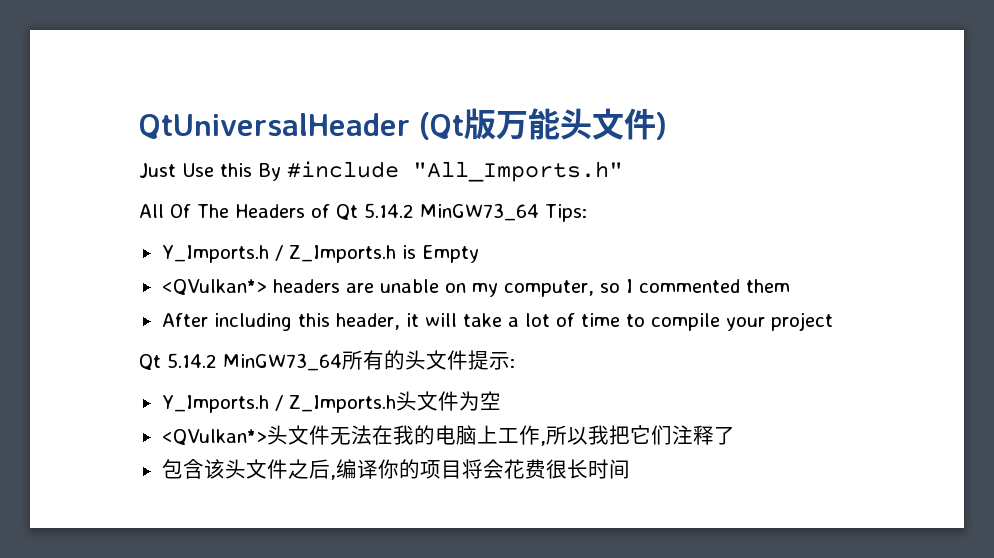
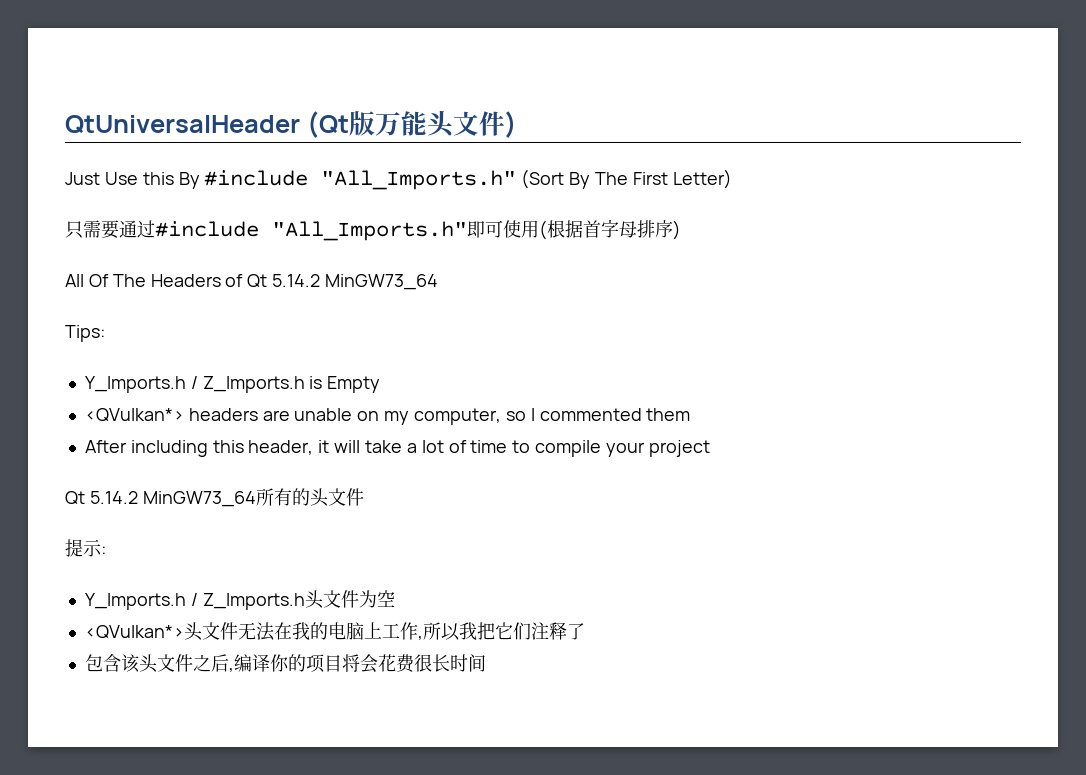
- Just Use this By #include "All_Imports.h"
+ Just Use this By #include "All_Imports.h" (Sort By The First Letter)
+ 只需要通过#include "All_Imports.h"即可使用(根据首字母排序)
- All Of The Headers of Qt 5.14.2 MinGW73_64 Tips:
+ All Of The Headers of Qt 5.14.2 MinGW73_64
+ Tips:
- Qt 5.14.2 MinGW73_64所有的头文件提示:
+ Qt 5.14.2 MinGW73_64所有的头文件
+ 提示:

